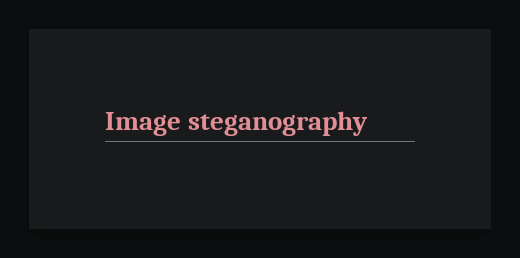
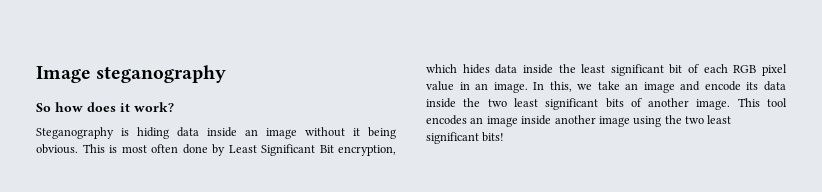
+ So how does it work?
+ Steganography is hiding data inside an image without it being obvious. This is most often done by Least Significant Bit encryption, which hides data inside the least significant bit of each RGB pixel value in an image. In this, we take an image and encode its data inside the two least significant bits of another image. This tool encodes an image inside another image using the two least significant bits!

